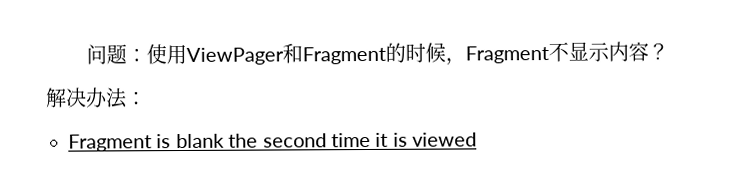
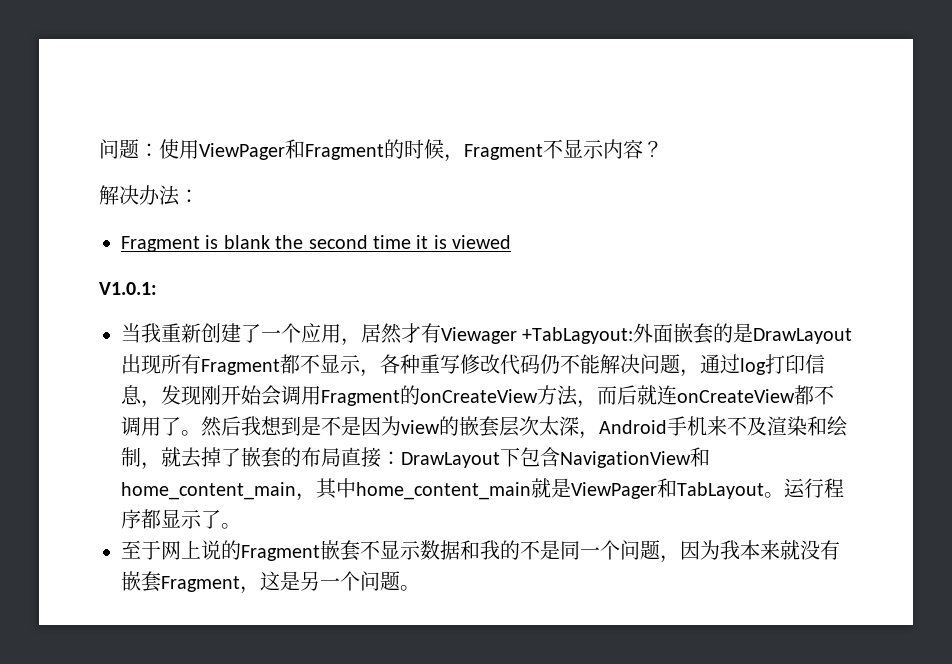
+ V1.0.1:
+ 当我重新创建了一个应用，居然才有Viewager +TabLagyout:外面嵌套的是DrawLayout出现所有Fragment都不显示，各种重写修改代码仍不能解决问题，通过log打印信息，发现刚开始会调用Fragment的onCreateView方法，而后就连onCreateView都不调用了。然后我想到是不是因为view的嵌套层次太深，Android手机来不及渲染和绘制，就去掉了嵌套的布局直接：DrawLayout下包含NavigationView和home_content_main，其中home_content_main就是ViewPager和TabLayout。运行程序都显示了。
+ 至于网上说的Fragment嵌套不显示数据和我的不是同一个问题，因为我本来就没有嵌套Fragment，这是另一个问题。

